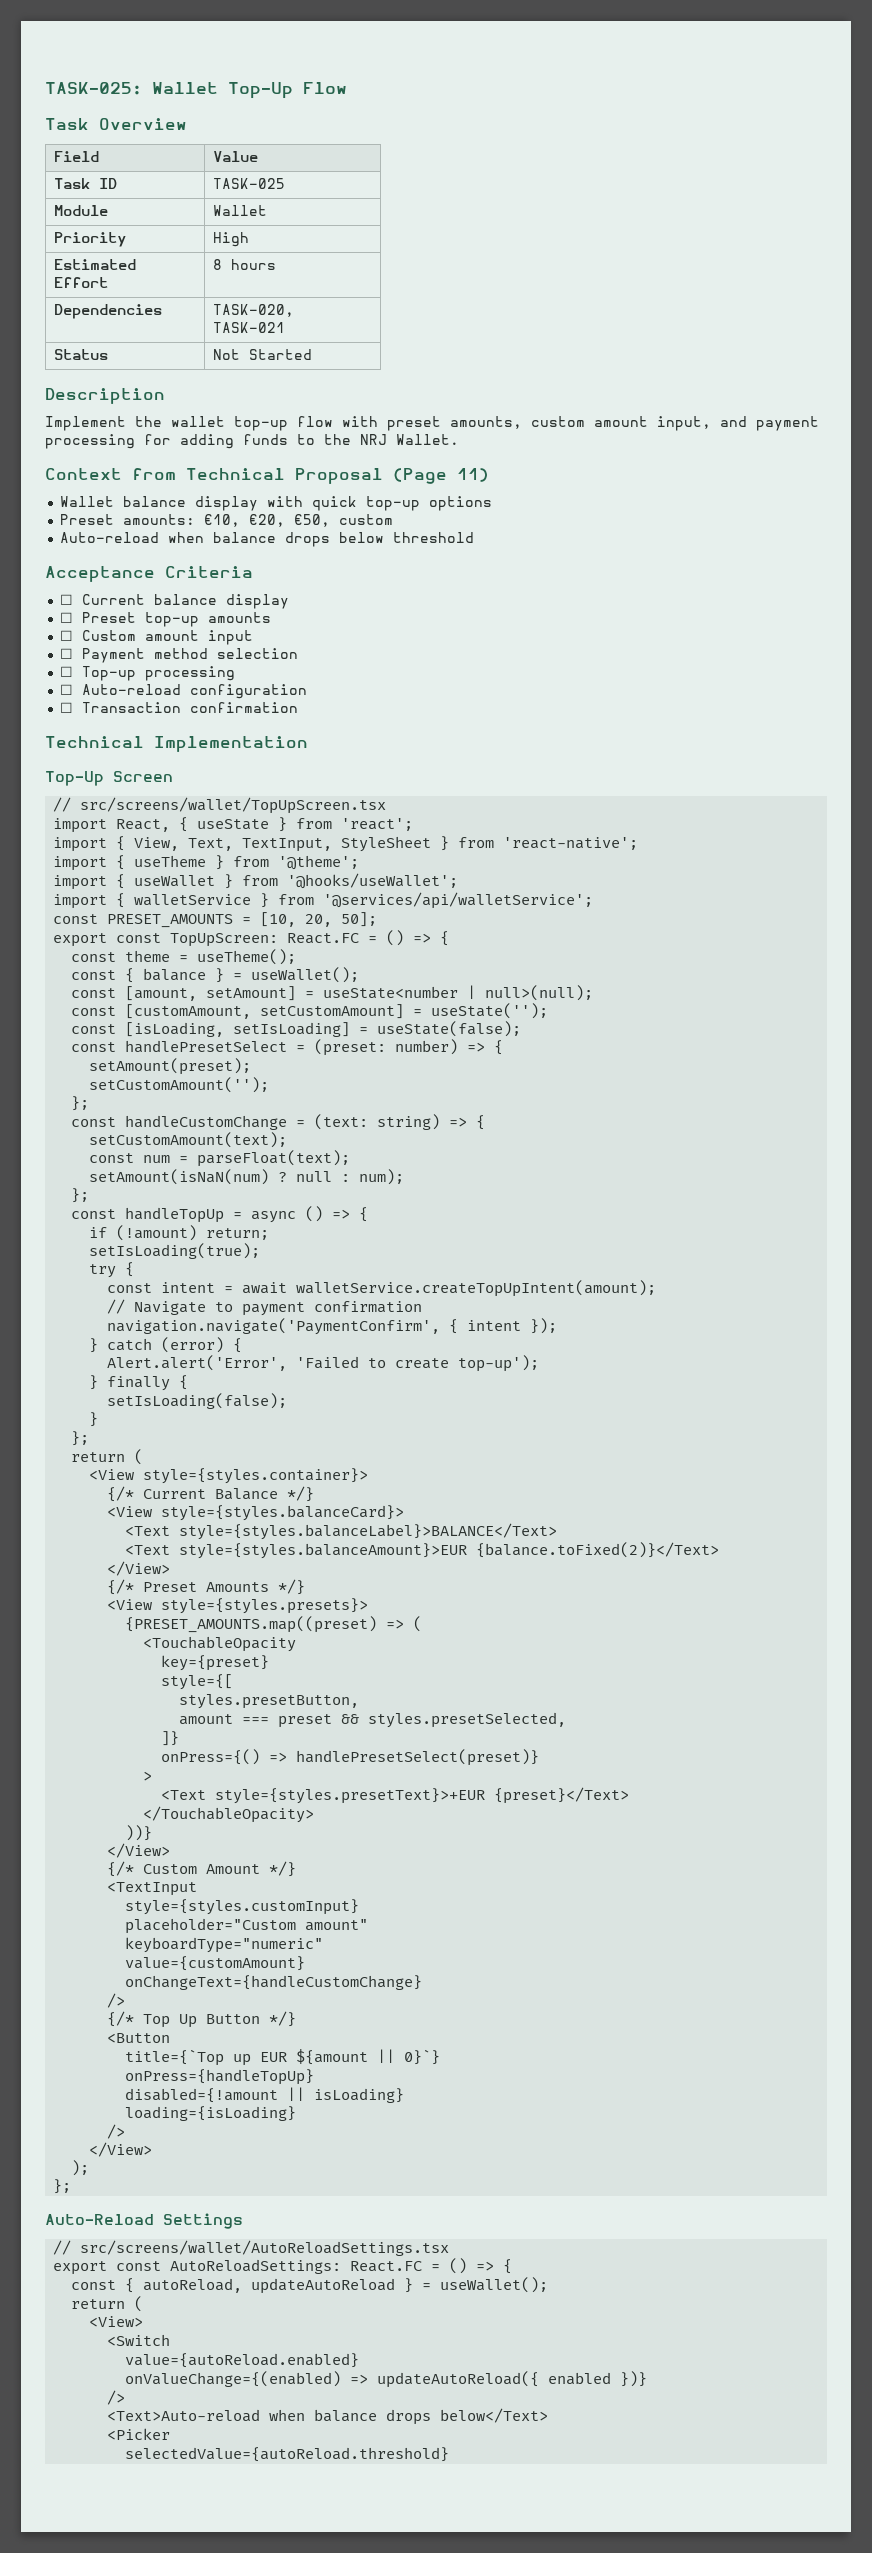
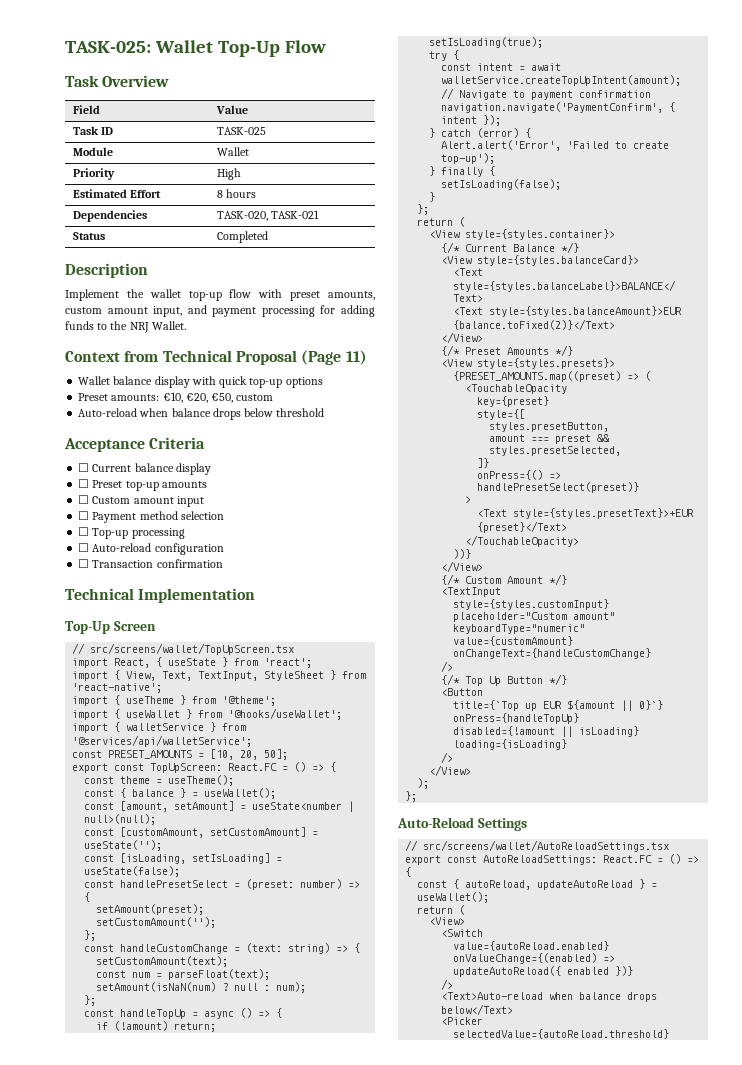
- Status | Not Started
+ Status | Completed

